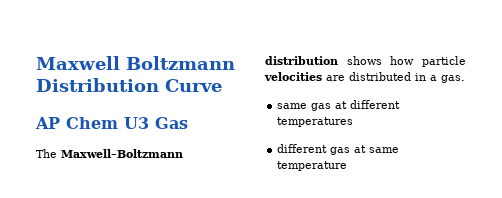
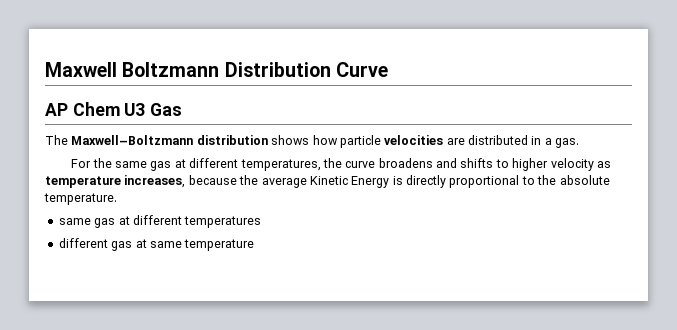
+ For the same gas at different temperatures, the curve broadens and shifts to higher velocity as temperature increases, because the average Kinetic Energy is directly proportional to the absolute temperature.

